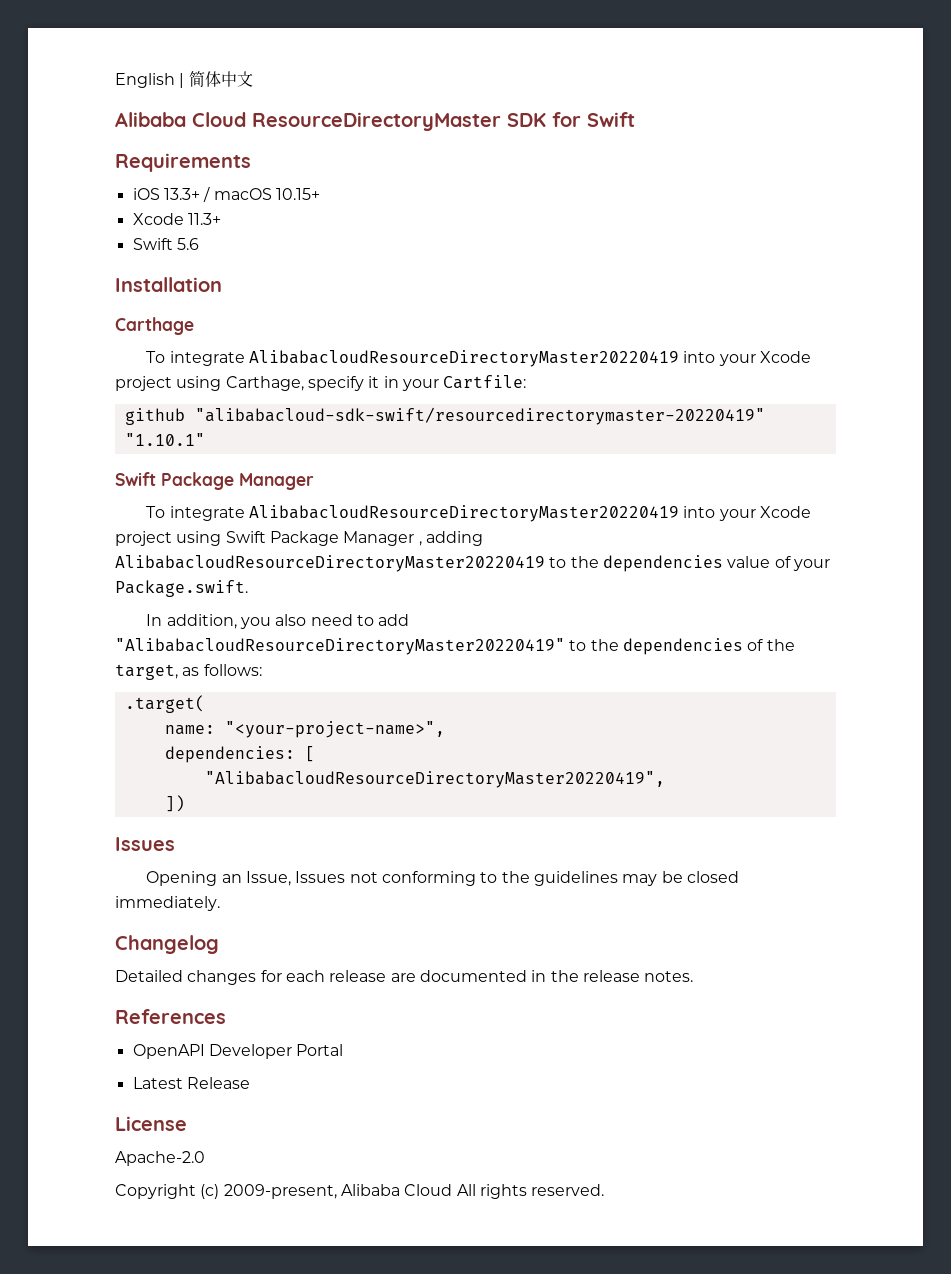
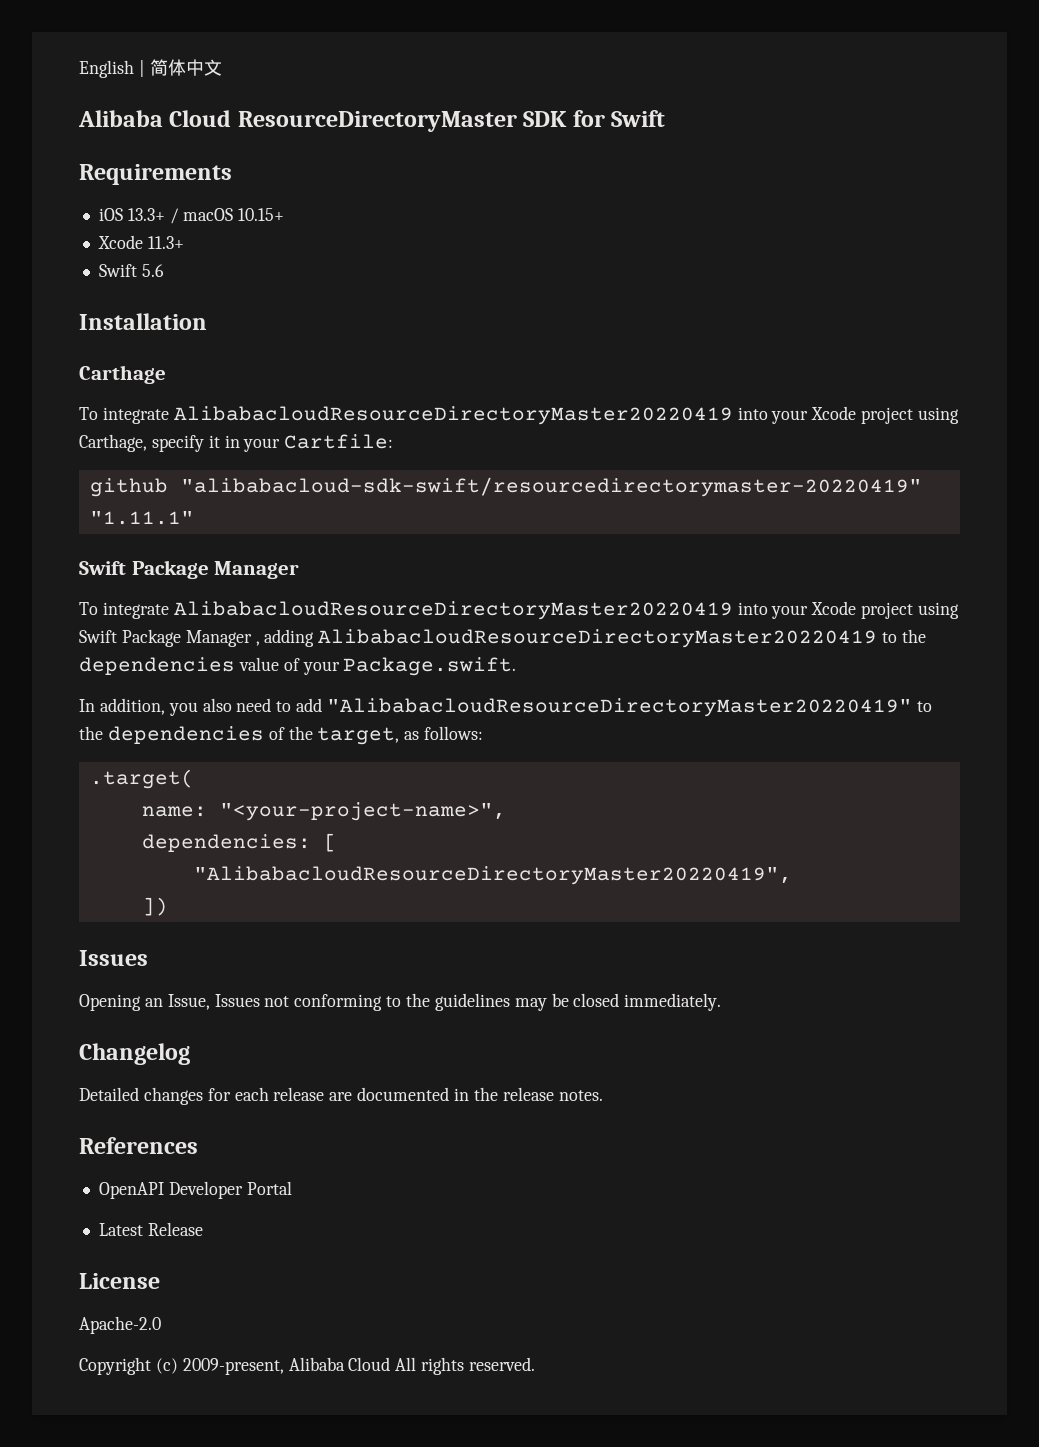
- github "alibabacloud-sdk-swift/resourcedirectorymaster-20220419" "1.10.1"
+ github "alibabacloud-sdk-swift/resourcedirectorymaster-20220419" "1.11.1"

